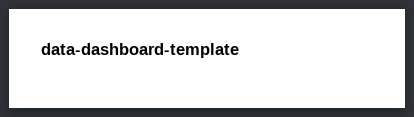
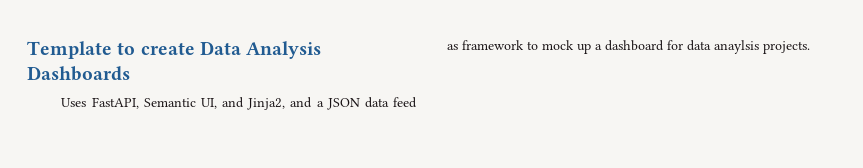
- data-dashboard-template
+ Template to create Data Analysis Dashboards
+ Uses FastAPI, Semantic UI, and Jinja2, and a JSON data feed as framework to mock up a dashboard for data anaylsis projects.

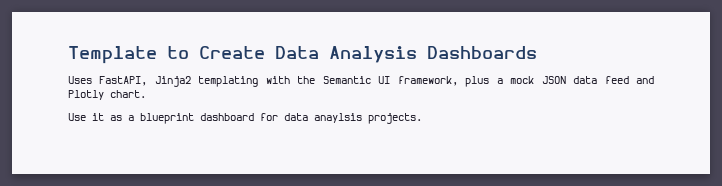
- Template to create Data Analysis Dashboards
+ Template to Create Data Analysis Dashboards
- Uses FastAPI, Semantic UI, and Jinja2, and a JSON data feed as framework to mock up a dashboard for data anaylsis projects.
+ Uses FastAPI, Jinja2 templating with the Semantic UI framework, plus a mock JSON data feed and Plotly chart.
+ Use it as a blueprint dashboard for data anaylsis projects.

